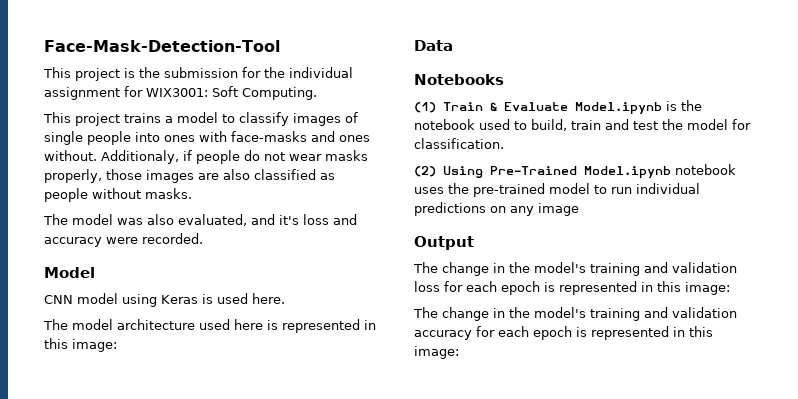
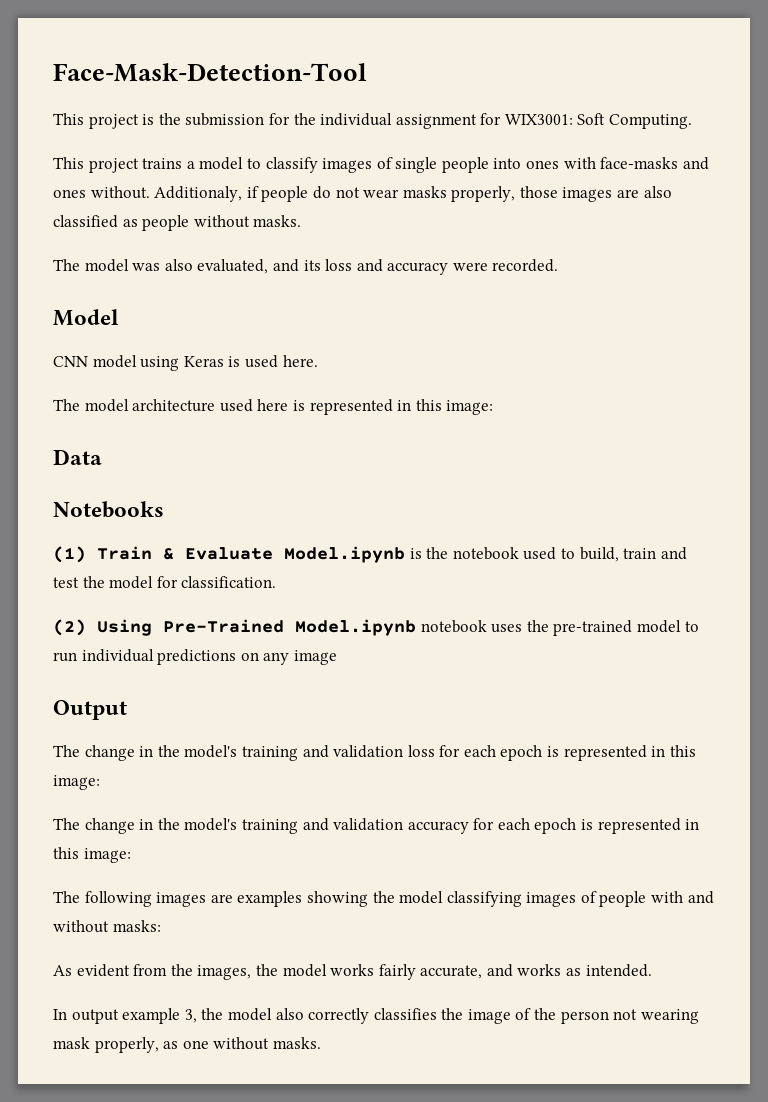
- The model was also evaluated, and it's loss and accuracy were recorded.
+ The model was also evaluated, and its loss and accuracy were recorded.
+ The following images are examples showing the model classifying images of people with and without masks:
+ As evident from the images, the model works fairly accurate, and works as intended.
+ In output example 3, the model also correctly classifies the image of the person not wearing mask properly, as one without masks.

